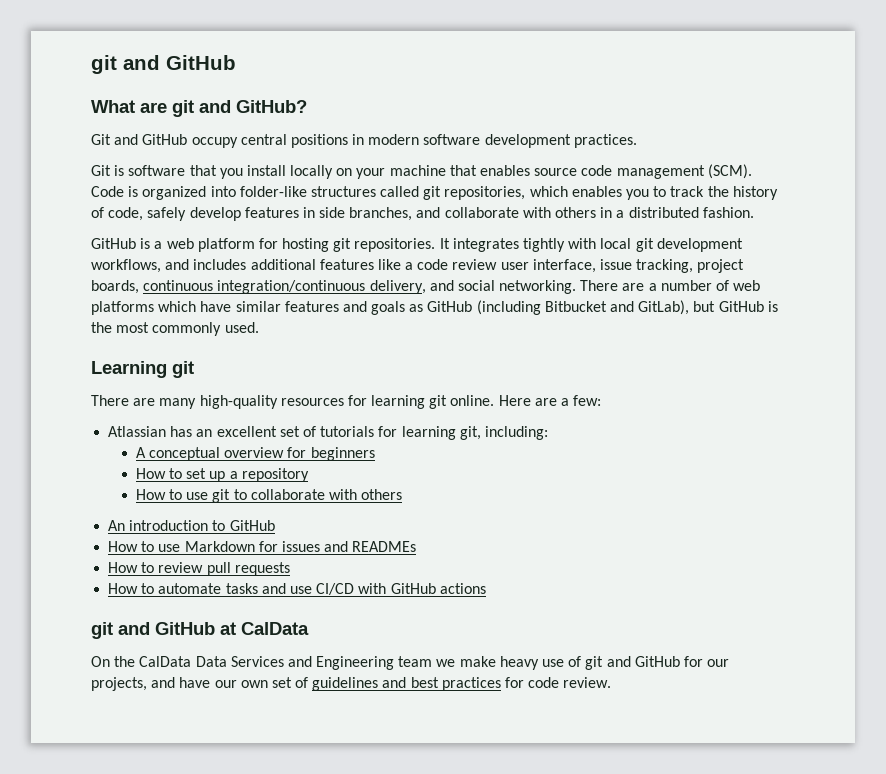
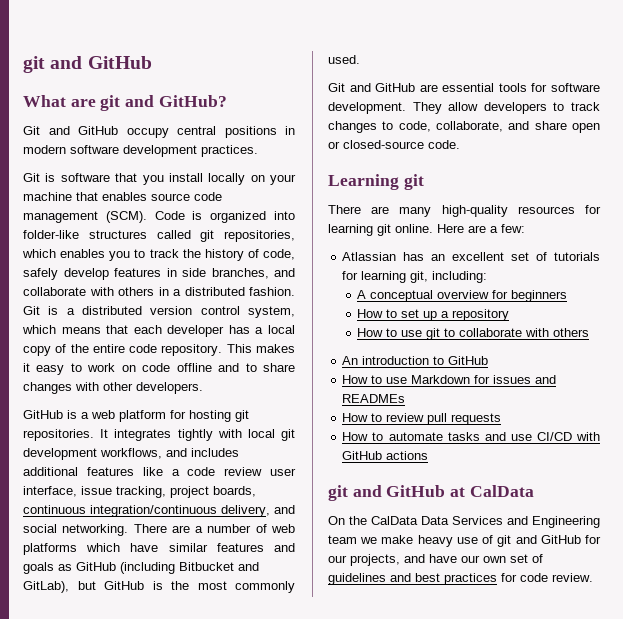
+ Git is a distributed version control system, which means that each developer has a local copy of the entire code repository. This makes it easy to work on code offline and to share changes with other developers.
+ Git and GitHub are essential tools for software development. They allow developers to track changes to code, collaborate, and share open or closed-source code.

